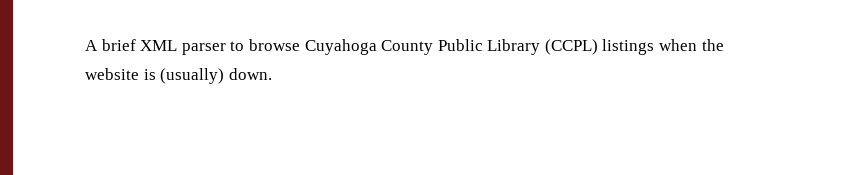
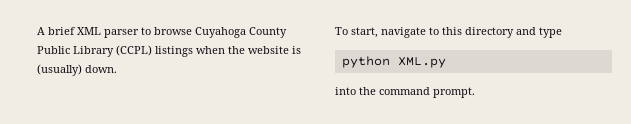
+ To start, navigate to this directory and type
+ python XML.py
+ into the command prompt.

